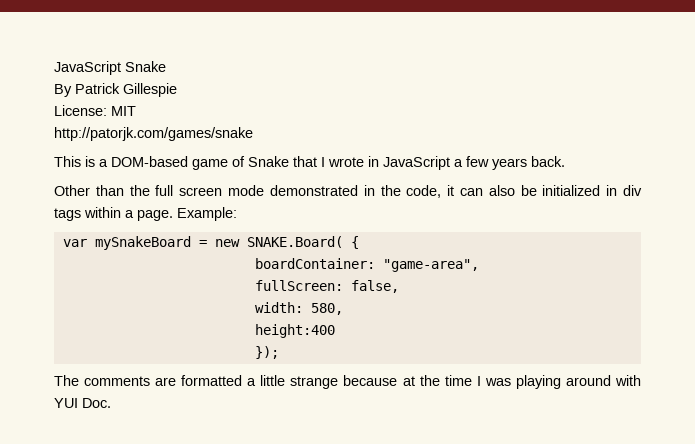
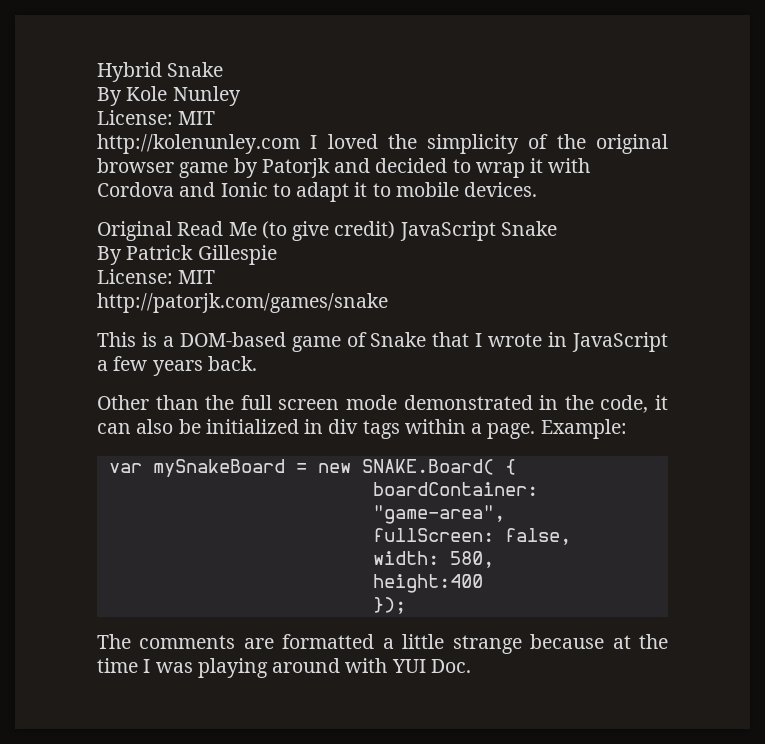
- JavaScript Snake
+ Hybrid Snake
+ By Kole Nunley
+ License: MIT
+ http://kolenunley.com I loved the simplicity of the original browser game by Patorjk and decided to wrap it with Cordova and Ionic to adapt it to mobile devices.
+ Original Read Me (to give credit) JavaScript Snake

